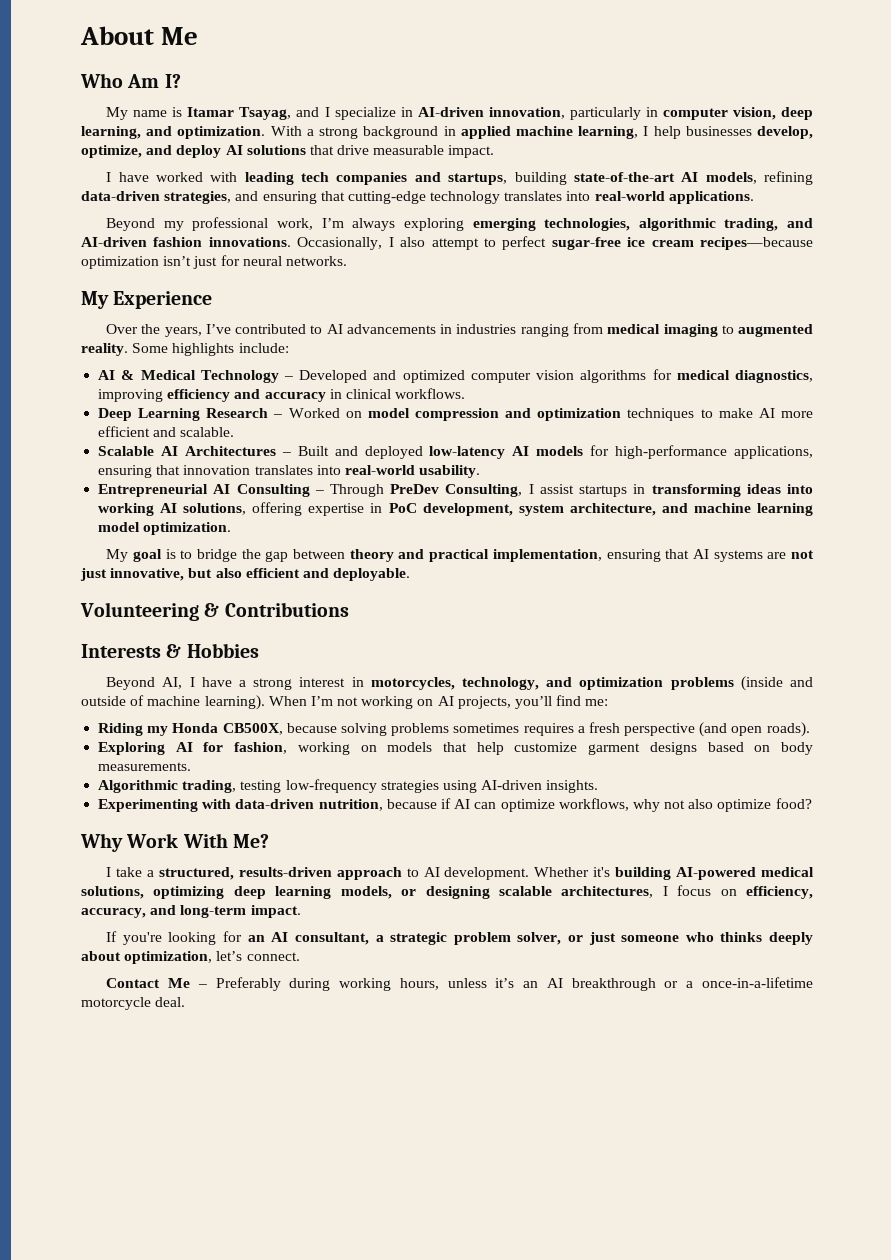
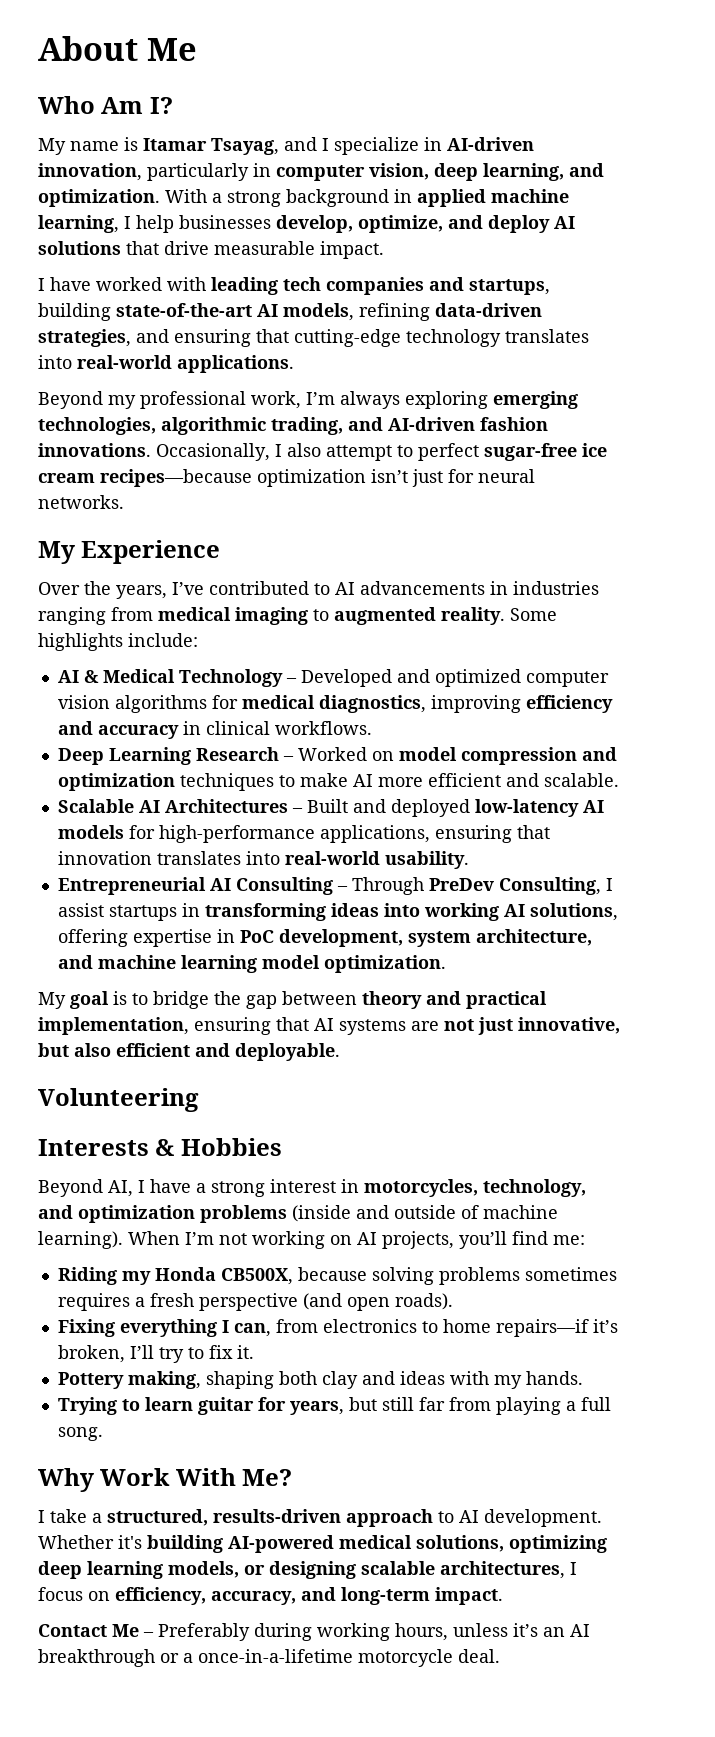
- Volunteering & Contributions
+ Volunteering
- Exploring AI for fashion, working on models that help customize garment designs based on body measurements.
- Algorithmic trading, testing low-frequency strategies using AI-driven insights.
- Experimenting with data-driven nutrition, because if AI can optimize workflows, why not also optimize food?
+ Fixing everything I can, from electronics to home repairs—if it’s broken, I’ll try to fix it.
+ Pottery making, shaping both clay and ideas with my hands.
+ Trying to learn guitar for years, but still far from playing a full song.
- If you're looking for an AI consultant, a strategic problem solver, or just someone who thinks deeply about optimization, let’s connect.

